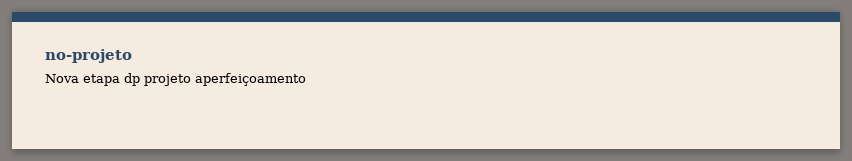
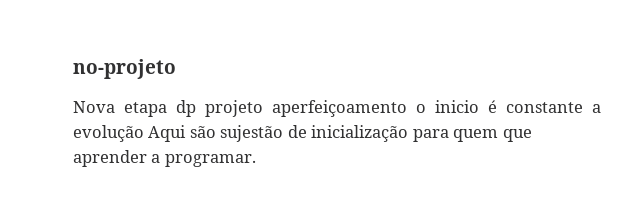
- Nova etapa dp projeto aperfeiçoamento
+ Nova etapa dp projeto aperfeiçoamento o inicio é constante a evolução Aqui são sujestão de inicialização para quem que aprender a programar.

